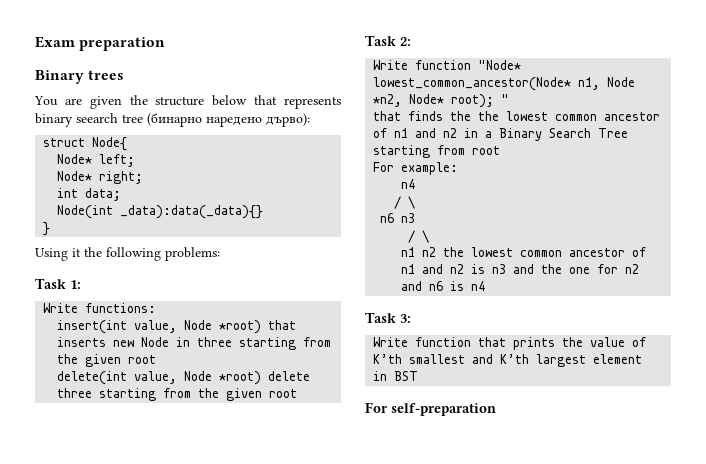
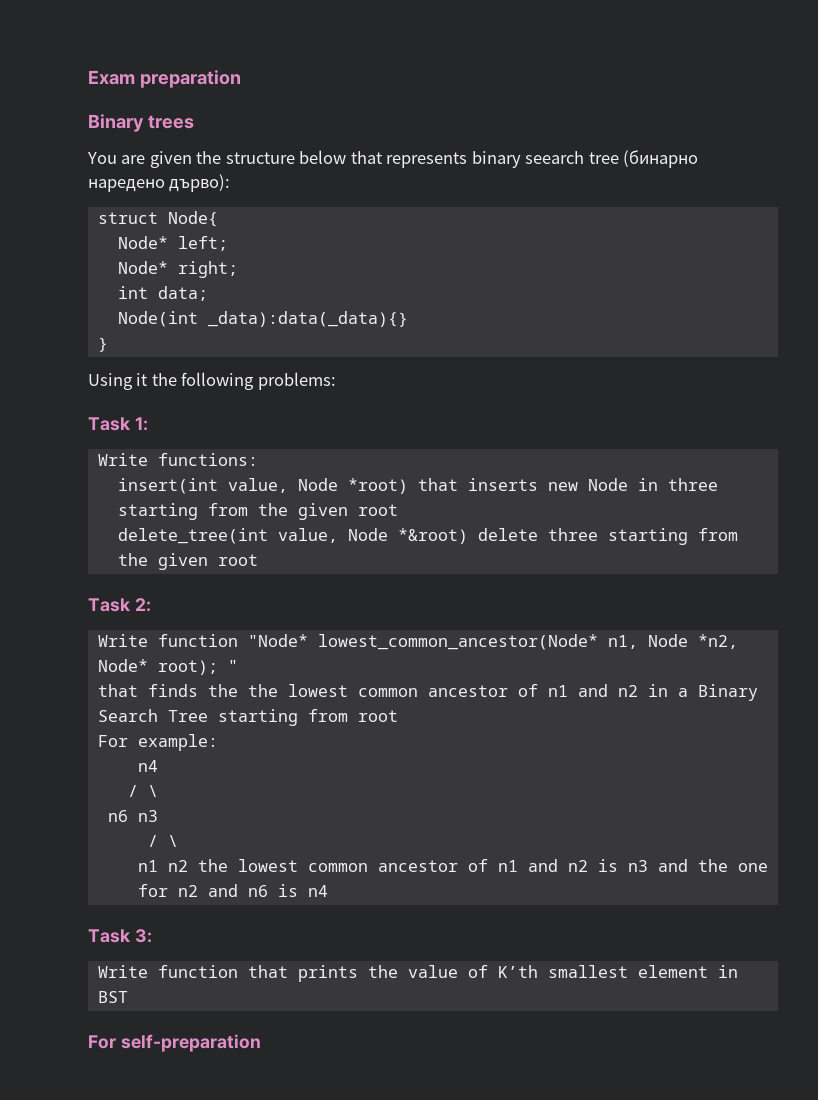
- delete(int value, Node *root) delete three starting from the given root
+ delete_tree(int value, Node *&root) delete three starting from the given root
- Write function that prints the value of K’th smallest and K’th largest element in BST
+ Write function that prints the value of K’th smallest element in BST

